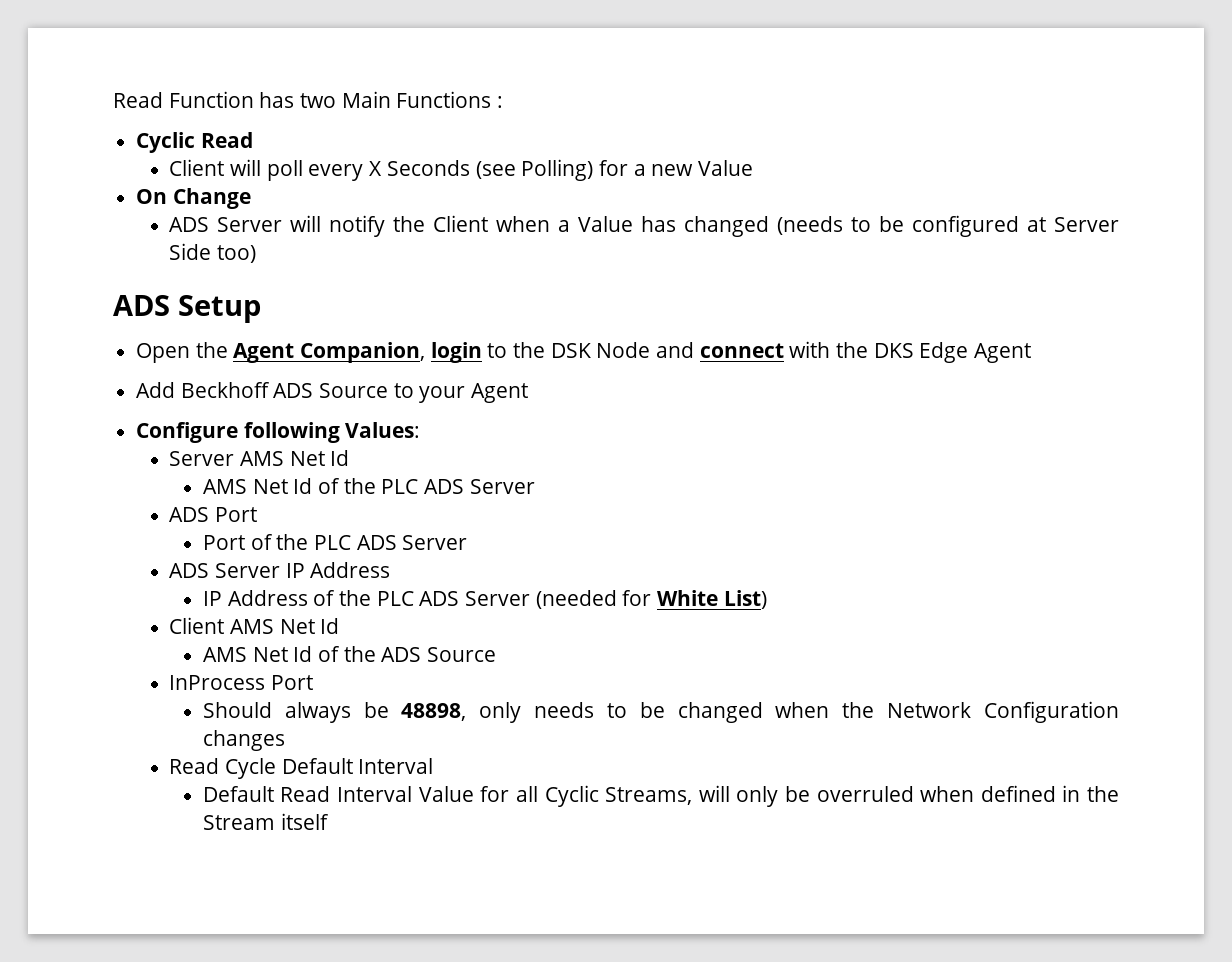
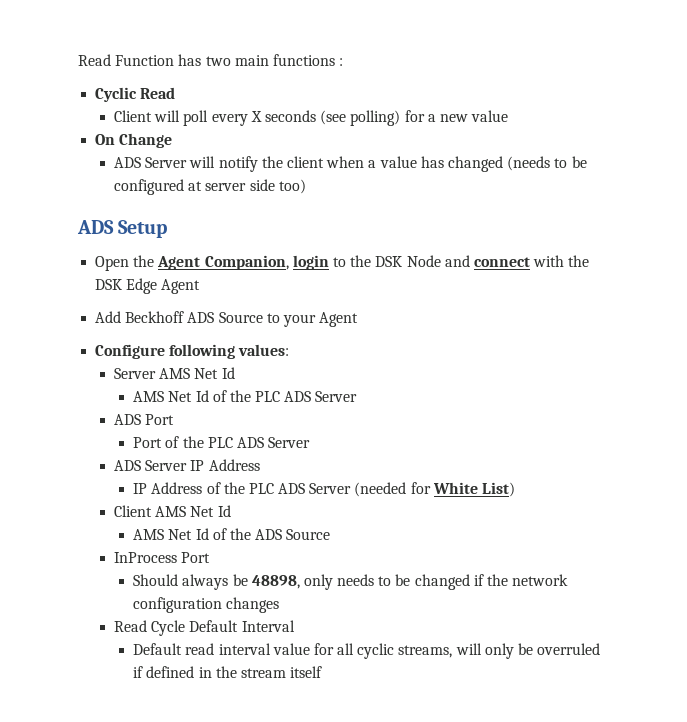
- Read Function has two Main Functions :
+ Read Function has two main functions :
- Client will poll every X Seconds (see Polling) for a new Value
+ Client will poll every X seconds (see polling) for a new value
- ADS Server will notify the Client when a Value has changed (needs to be configured at Server Side too)
+ ADS Server will notify the client when a value has changed (needs to be configured at server side too)
- Open the Agent Companion, login to the DSK Node and connect with the DKS Edge Agent
+ Open the Agent Companion, login to the DSK Node and connect with the DSK Edge Agent
- Configure following Values:
+ Configure following values:
- Should always be 48898, only needs to be changed when the Network Configuration changes
+ Should always be 48898, only needs to be changed if the network configuration changes
- Default Read Interval Value for all Cyclic Streams, will only be overruled when defined in the Stream itself
+ Default read interval value for all cyclic streams, will only be overruled if defined in the stream itself

